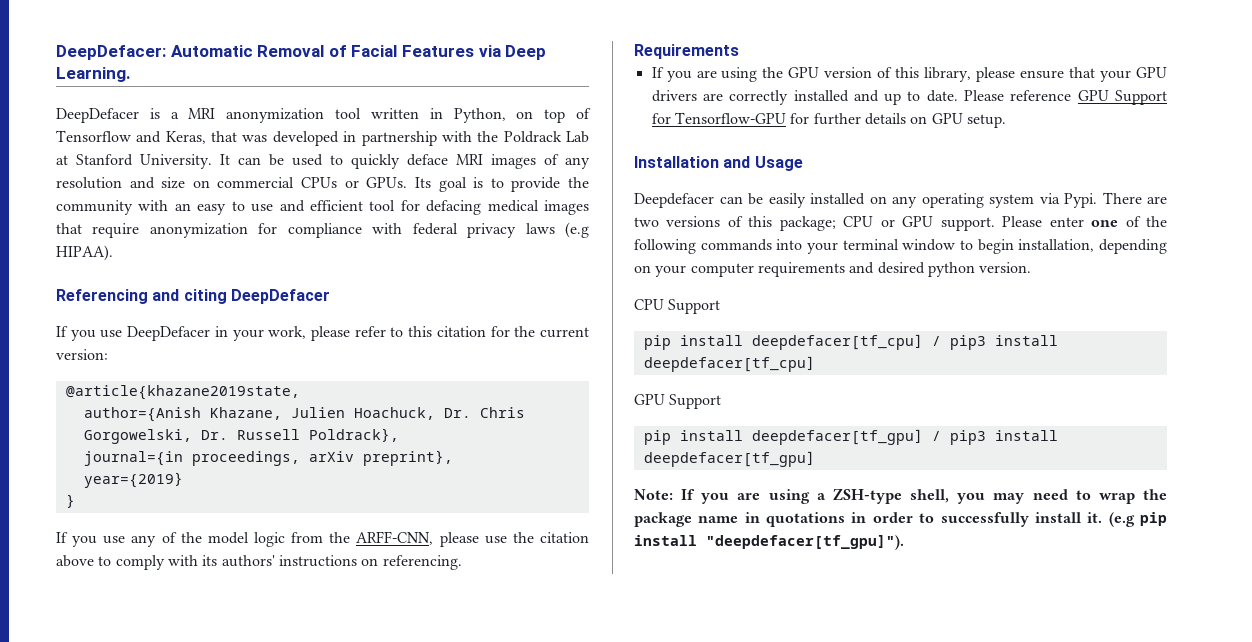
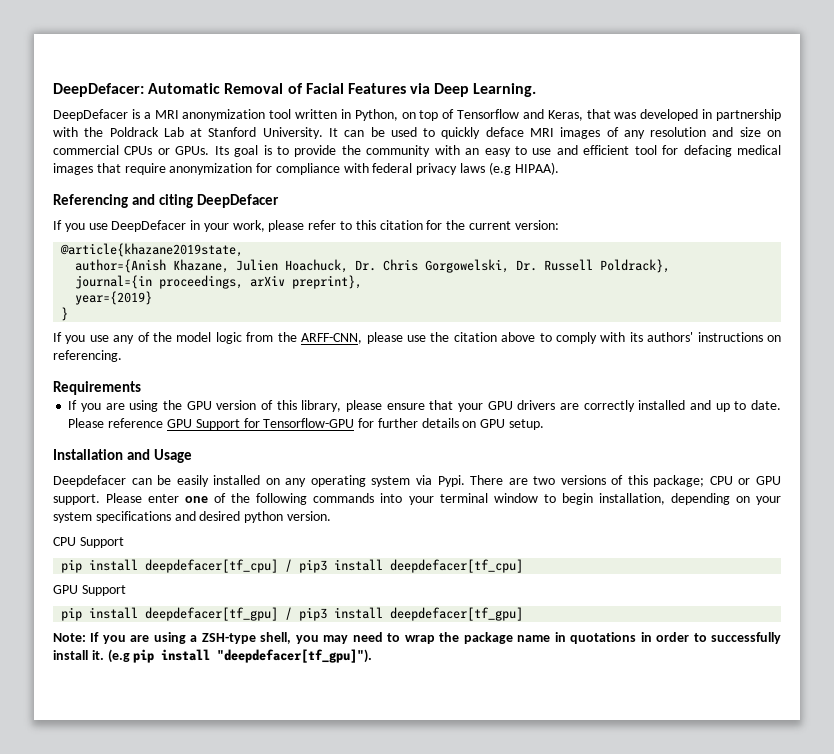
- Please enter one of the following commands into your terminal window to begin installation, depending on your computer requirements and desired python version.
+ Please enter one of the following commands into your terminal window to begin installation, depending on your system specifications and desired python version.

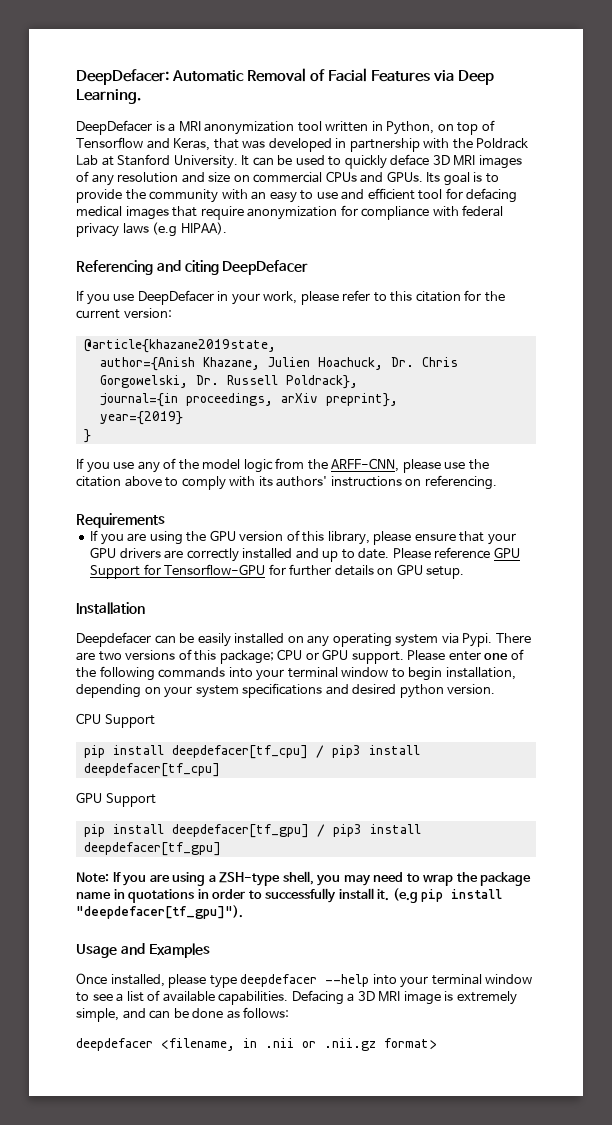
- It can be used to quickly deface MRI images of any resolution and size on commercial CPUs or GPUs.
+ It can be used to quickly deface 3D MRI images of any resolution and size on commercial CPUs and GPUs.
- Installation and Usage
+ Installation
+ Usage and Examples
+ Once installed, please type deepdefacer --help into your terminal window to see a list of available capabilities. Defacing a 3D MRI image is extremely simple, and can be done as follows:
+ deepdefacer <filename, in .nii or .nii.gz format>

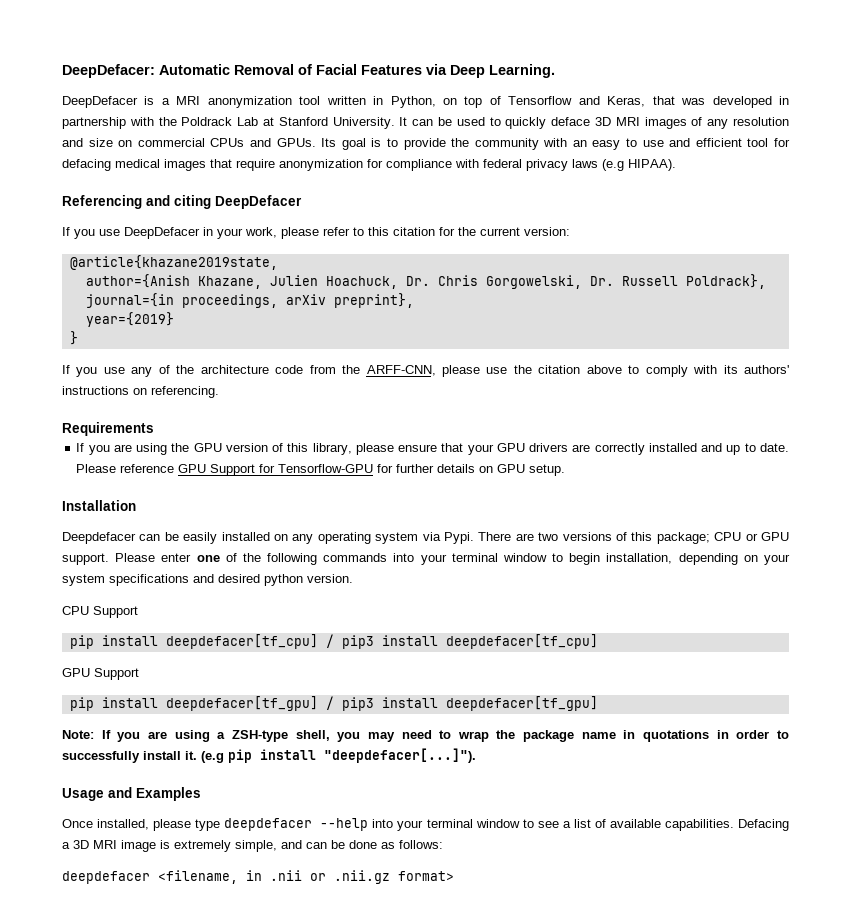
- If you use any of the model logic from the ARFF-CNN, please use the citation above to comply with its authors' instructions on referencing.
+ If you use any of the architecture code from the ARFF-CNN, please use the citation above to comply with its authors' instructions on referencing.
- (e.g pip install "deepdefacer[tf_gpu]").
+ (e.g pip install "deepdefacer[...]").

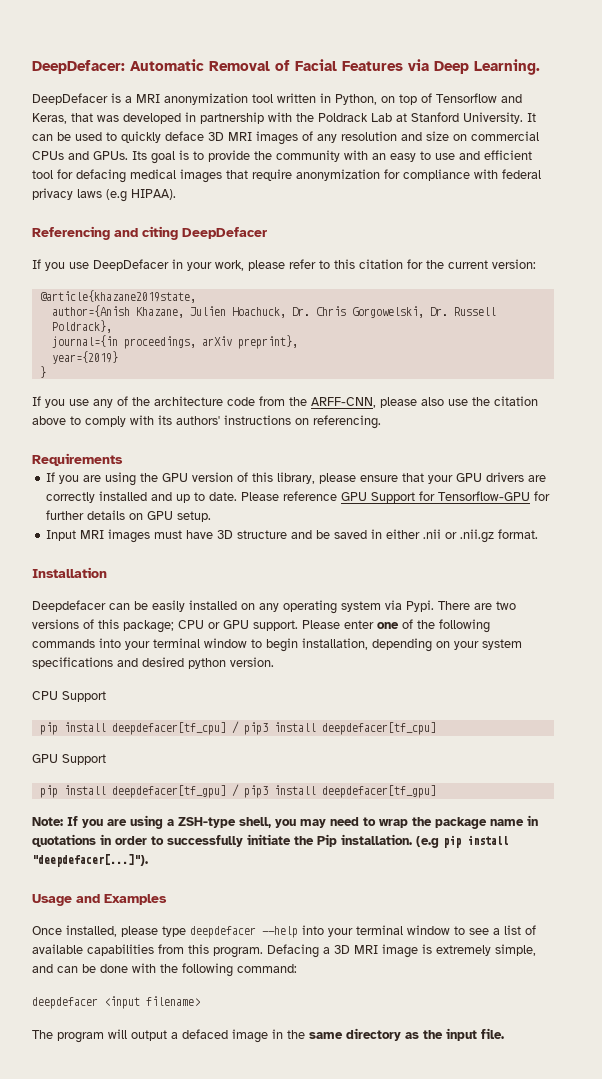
- If you use any of the architecture code from the ARFF-CNN, please use the citation above to comply with its authors' instructions on referencing.
+ If you use any of the architecture code from the ARFF-CNN, please also use the citation above to comply with its authors' instructions on referencing.
+ Input MRI images must have 3D structure and be saved in either .nii or .nii.gz format.
- Note: If you are using a ZSH-type shell, you may need to wrap the package name in quotations in order to successfully install it.
+ Note: If you are using a ZSH-type shell, you may need to wrap the package name in quotations in order to successfully initiate the Pip installation.
- Once installed, please type deepdefacer --help into your terminal window to see a list of available capabilities.
+ Once installed, please type deepdefacer --help into your terminal window to see a list of available capabilities from this program.
- Defacing a 3D MRI image is extremely simple, and can be done as follows:
- deepdefacer <filename, in .nii or .nii.gz format>
+ Defacing a 3D MRI image is extremely simple, and can be done with the following command:
+ deepdefacer <input filename>
+ The program will output a defaced image in the same directory as the input file.

